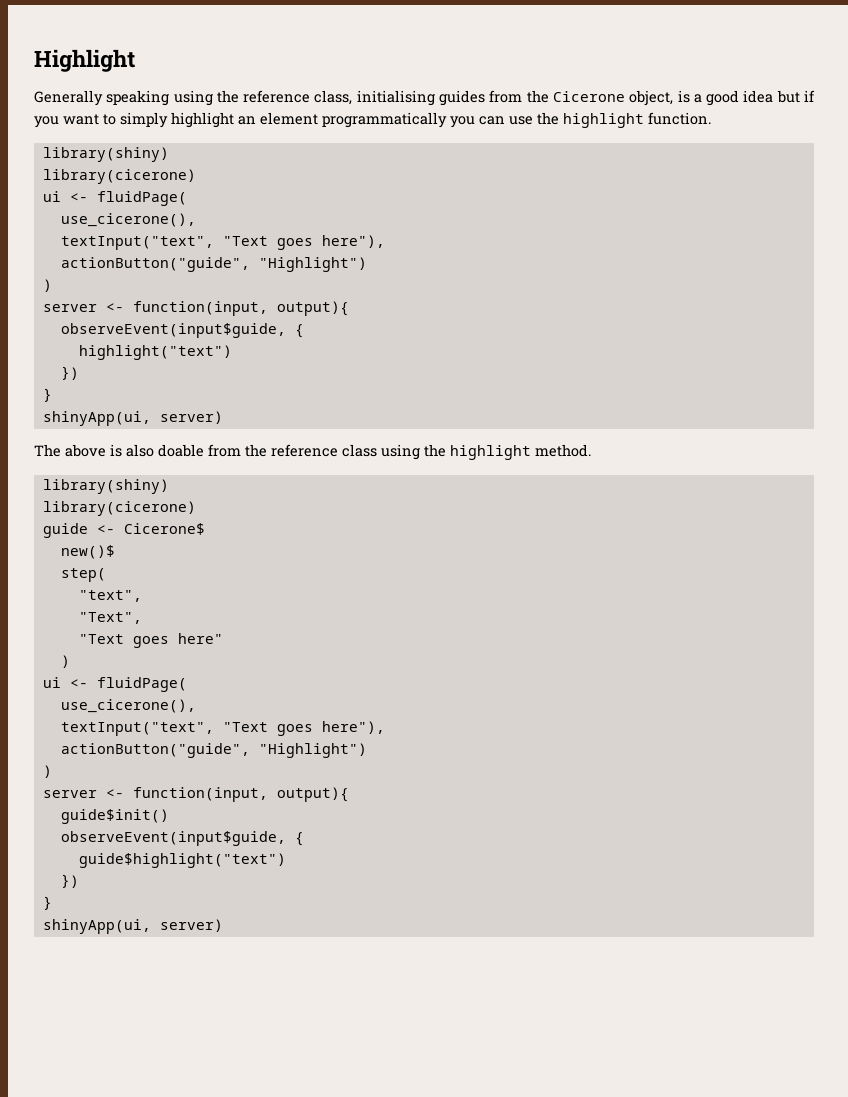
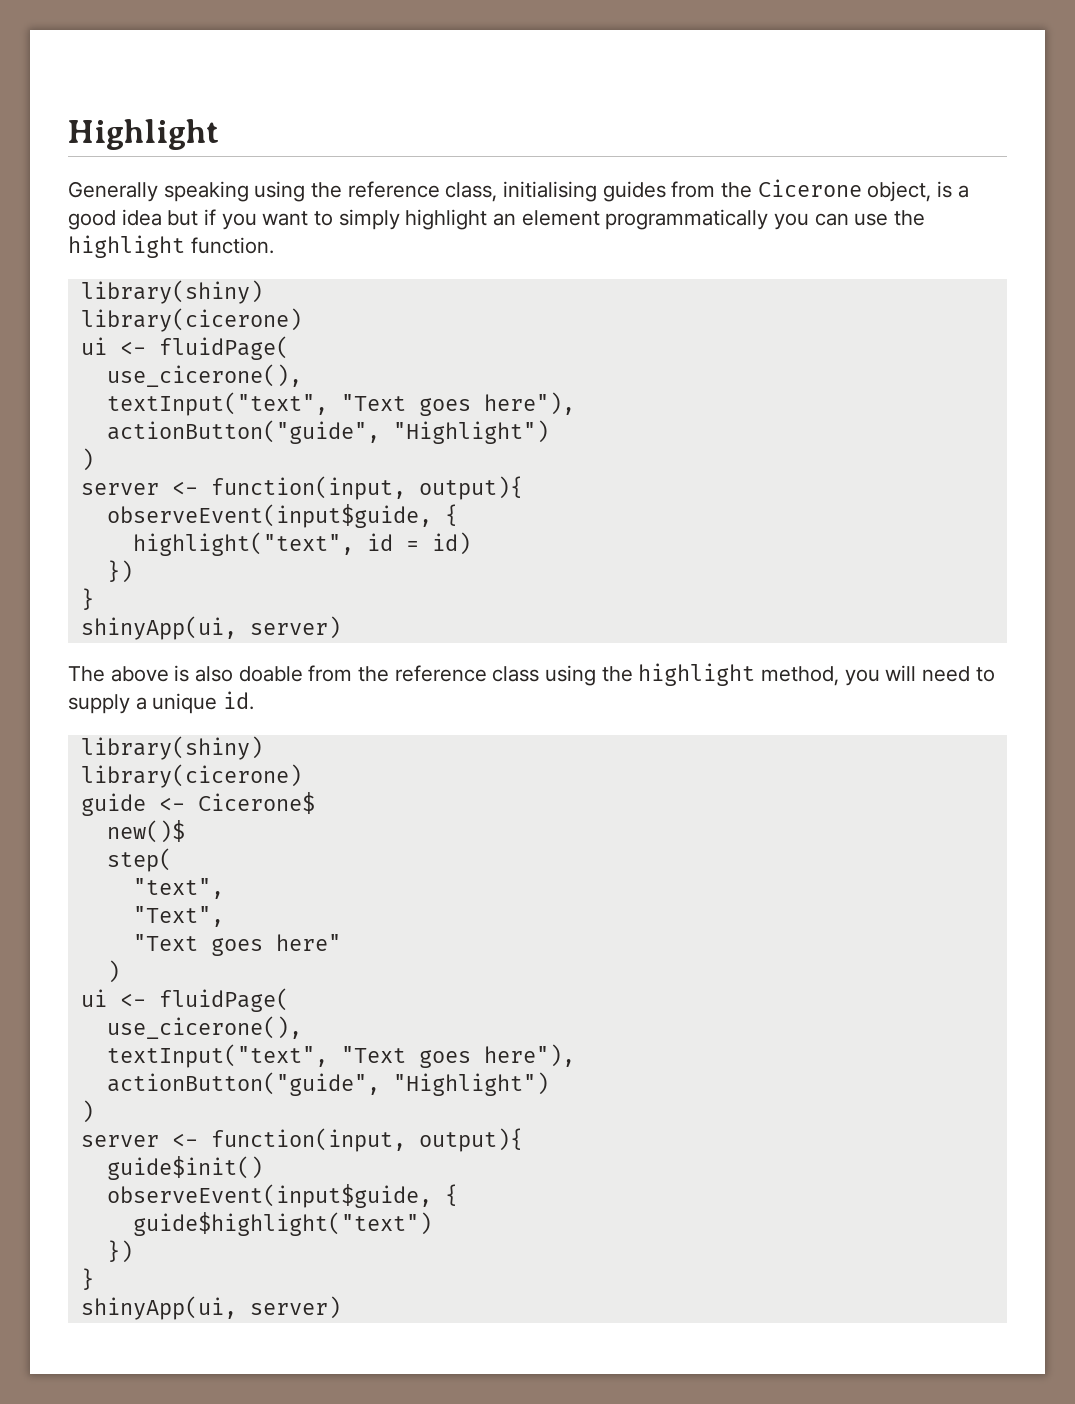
- highlight("text")
+ highlight("text", id = id)
- The above is also doable from the reference class using the highlight method.
+ The above is also doable from the reference class using the highlight method, you will need to supply a unique id.

